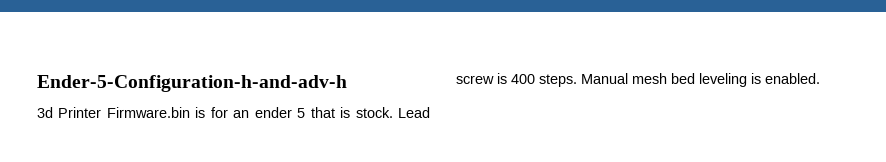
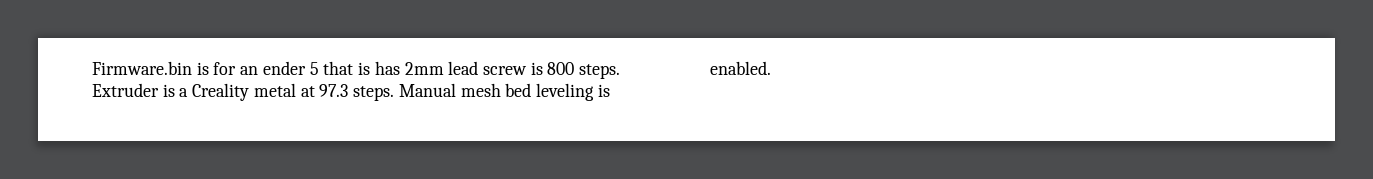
- Ender-5-Configuration-h-and-adv-h
- 3d Printer Firmware.bin is for an ender 5 that is stock. Lead screw is 400 steps.
+ Firmware.bin is for an ender 5 that is has 2mm lead screw is 800 steps. Extruder is a Creality metal at 97.3 steps.

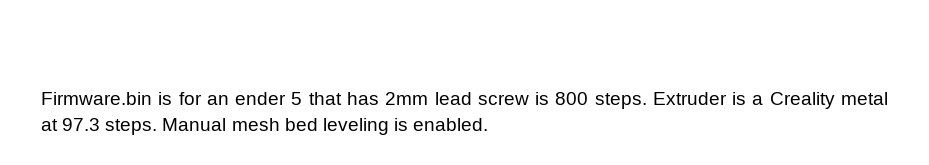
- Firmware.bin is for an ender 5 that is has 2mm lead screw is 800 steps.
+ Firmware.bin is for an ender 5 that has 2mm lead screw is 800 steps.

